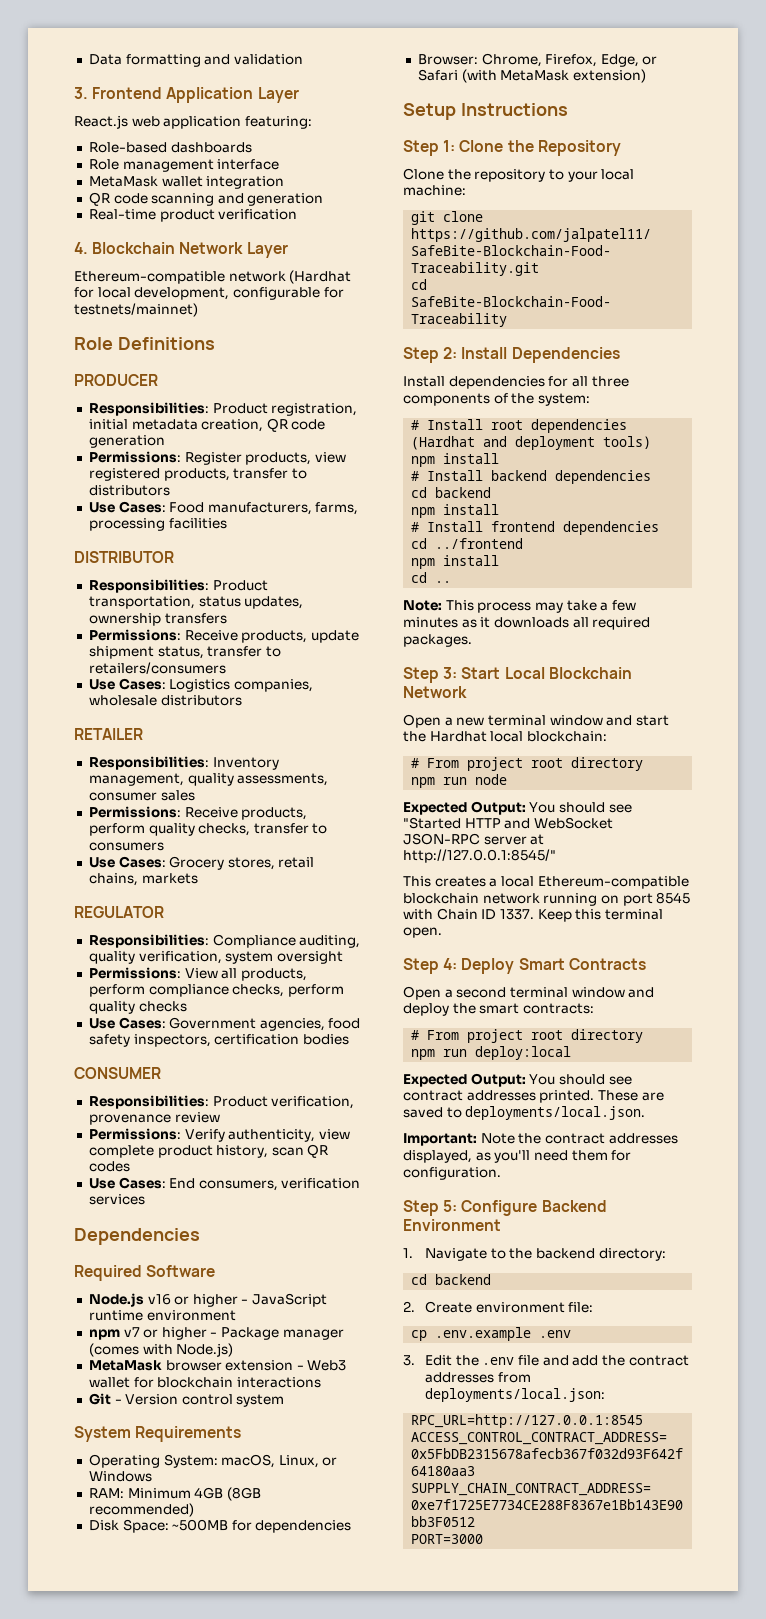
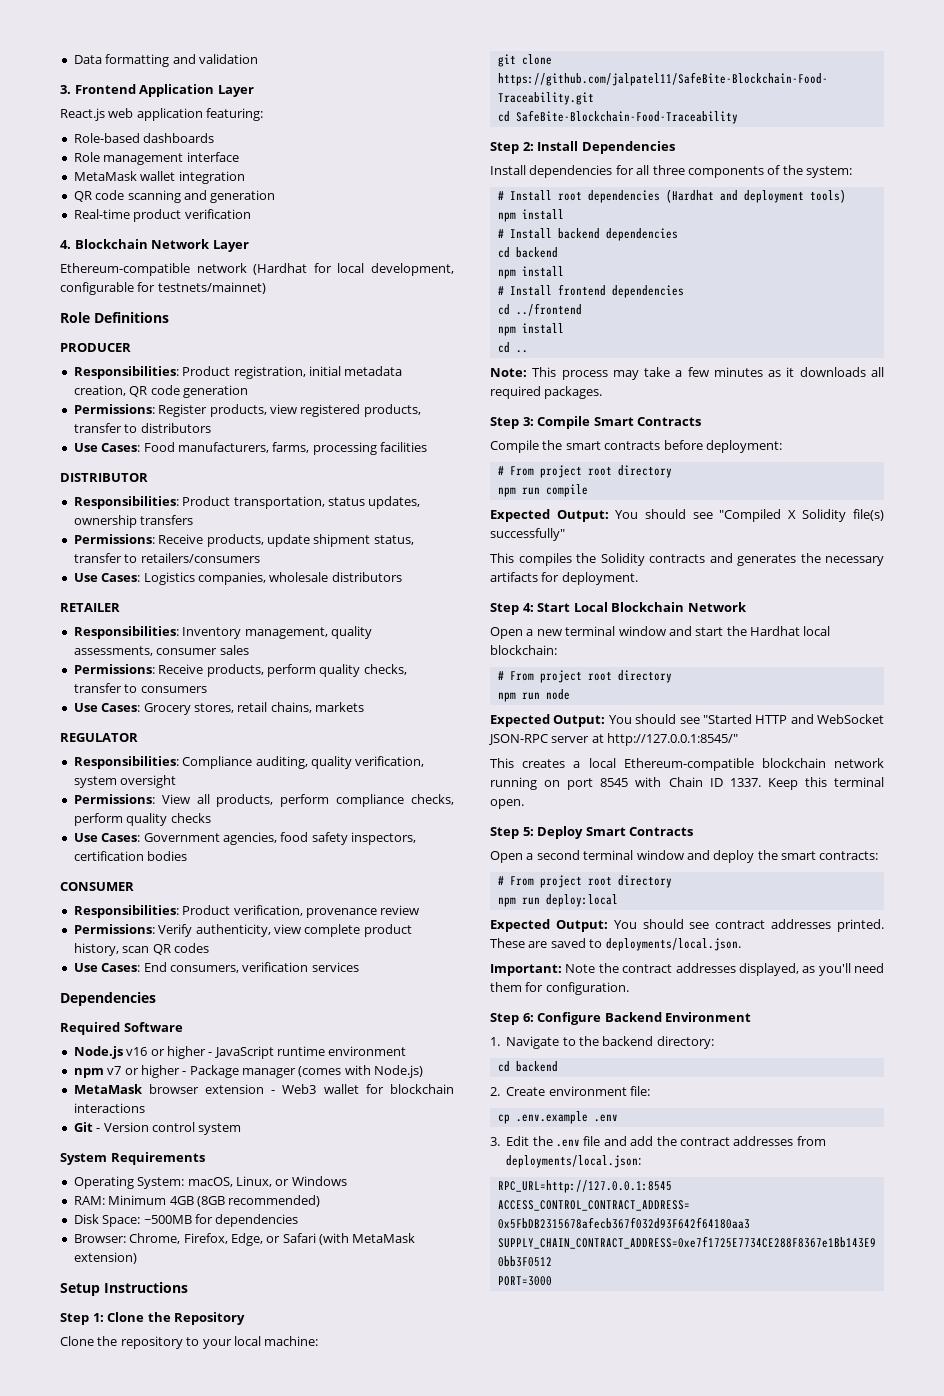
- Step 3: Start Local Blockchain Network
+ Step 3: Compile Smart Contracts
+ Compile the smart contracts before deployment:
+ # From project root directory
+ npm run compile
+ Expected Output: You should see "Compiled X Solidity file(s) successfully"
+ This compiles the Solidity contracts and generates the necessary artifacts for deployment.
+ Step 4: Start Local Blockchain Network
- Step 4: Deploy Smart Contracts
+ Step 5: Deploy Smart Contracts
- Step 5: Configure Backend Environment
+ Step 6: Configure Backend Environment

